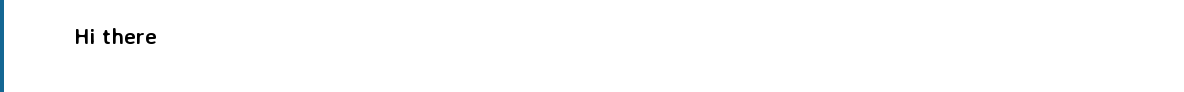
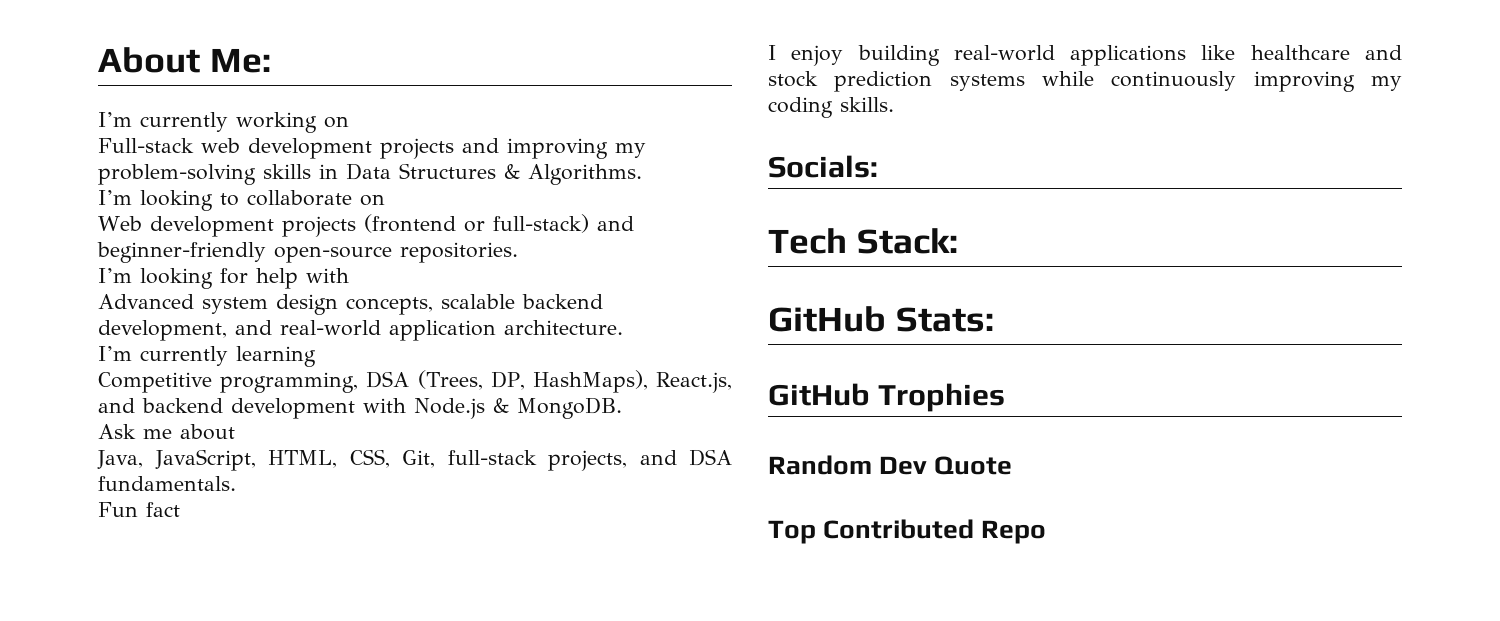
- Hi there
+ About Me:
+ I’m currently working on
+ Full-stack web development projects and improving my problem-solving skills in Data Structures & Algorithms.
+ I’m looking to collaborate on
+ Web development projects (frontend or full-stack) and beginner-friendly open-source repositories.
+ I’m looking for help with
+ Advanced system design concepts, scalable backend development, and real-world application architecture.
+ I’m currently learning
+ Competitive programming, DSA (Trees, DP, HashMaps), React.js, and backend development with Node.js & MongoDB.
+ Ask me about
+ Java, JavaScript, HTML, CSS, Git, full-stack projects, and DSA fundamentals.
+ Fun fact
+ I enjoy building real-world applications like healthcare and stock prediction systems while continuously improving my coding skills.
+ Socials:
+ Tech Stack:
+ GitHub Stats:
+ GitHub Trophies
+ Random Dev Quote
+ Top Contributed Repo

